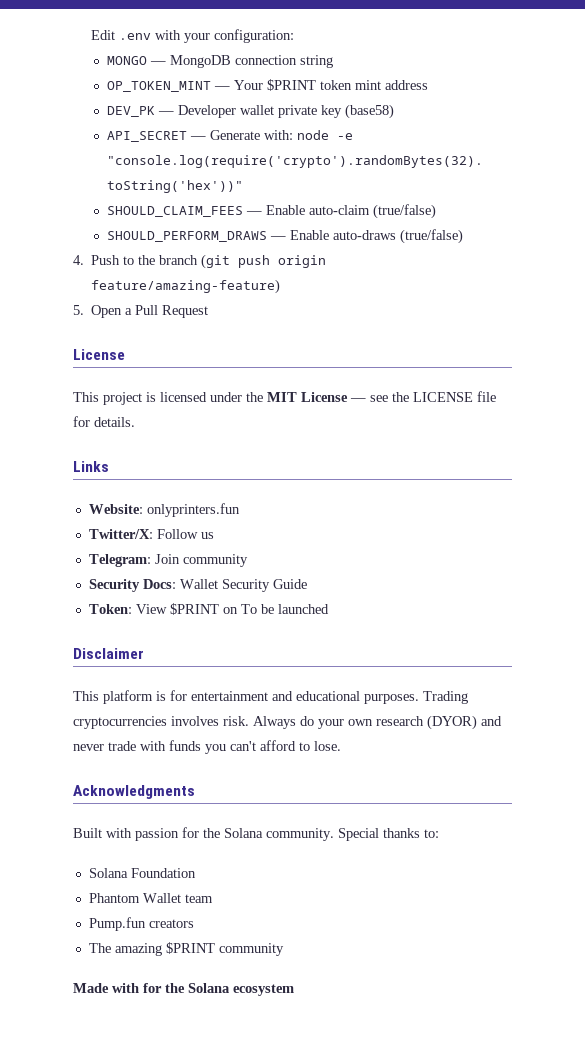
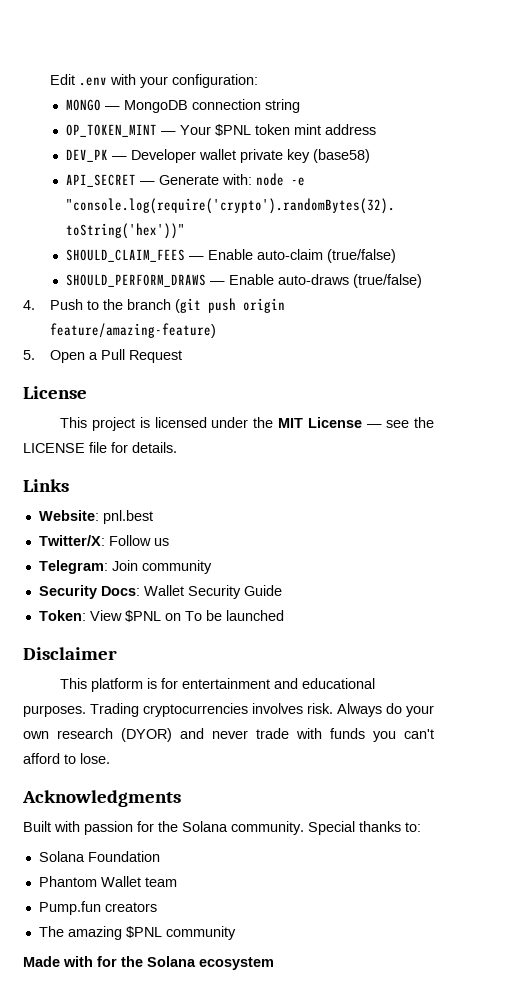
- OP_TOKEN_MINT — Your $PRINT token mint address
+ OP_TOKEN_MINT — Your $PNL token mint address
- Website: onlyprinters.fun
+ Website: pnl.best
- Token: View $PRINT on To be launched
+ Token: View $PNL on To be launched
- The amazing $PRINT community
+ The amazing $PNL community

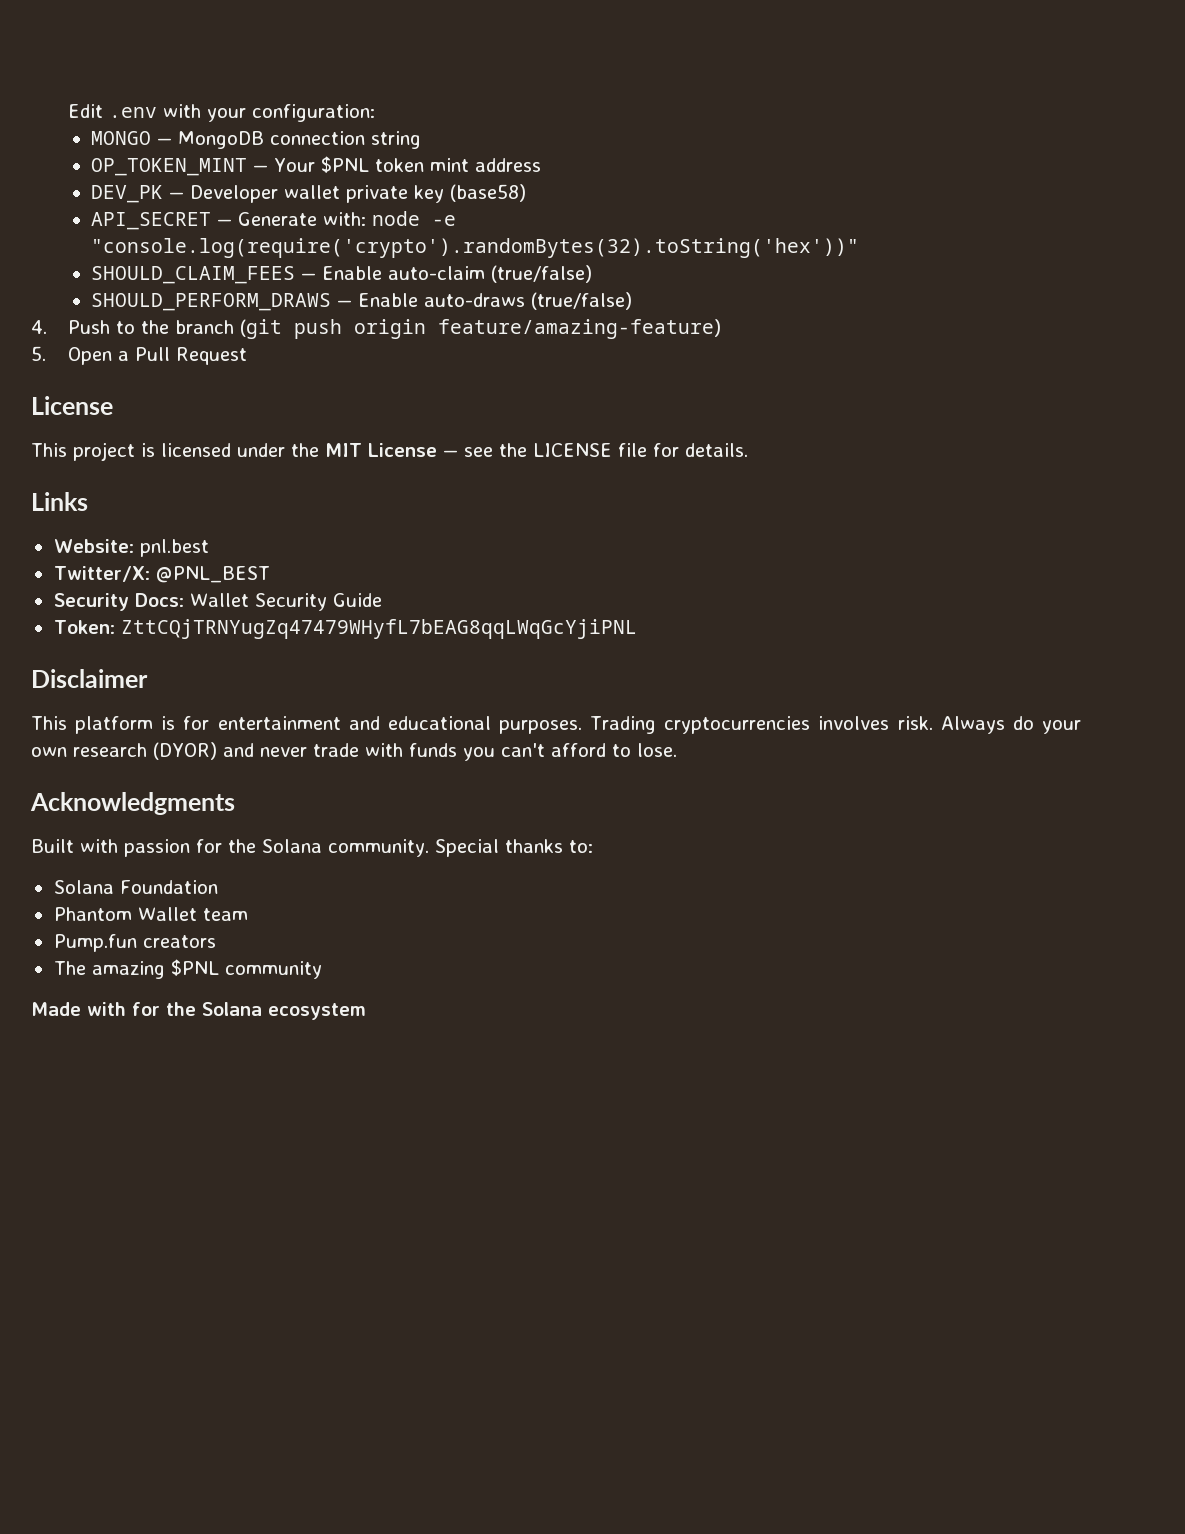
- Twitter/X: Follow us
- Telegram: Join community
+ Twitter/X: @PNL_BEST
- Token: View $PNL on To be launched
+ Token: ZttCQjTRNYugZq47479WHyfL7bEAG8qqLWqGcYjiPNL

